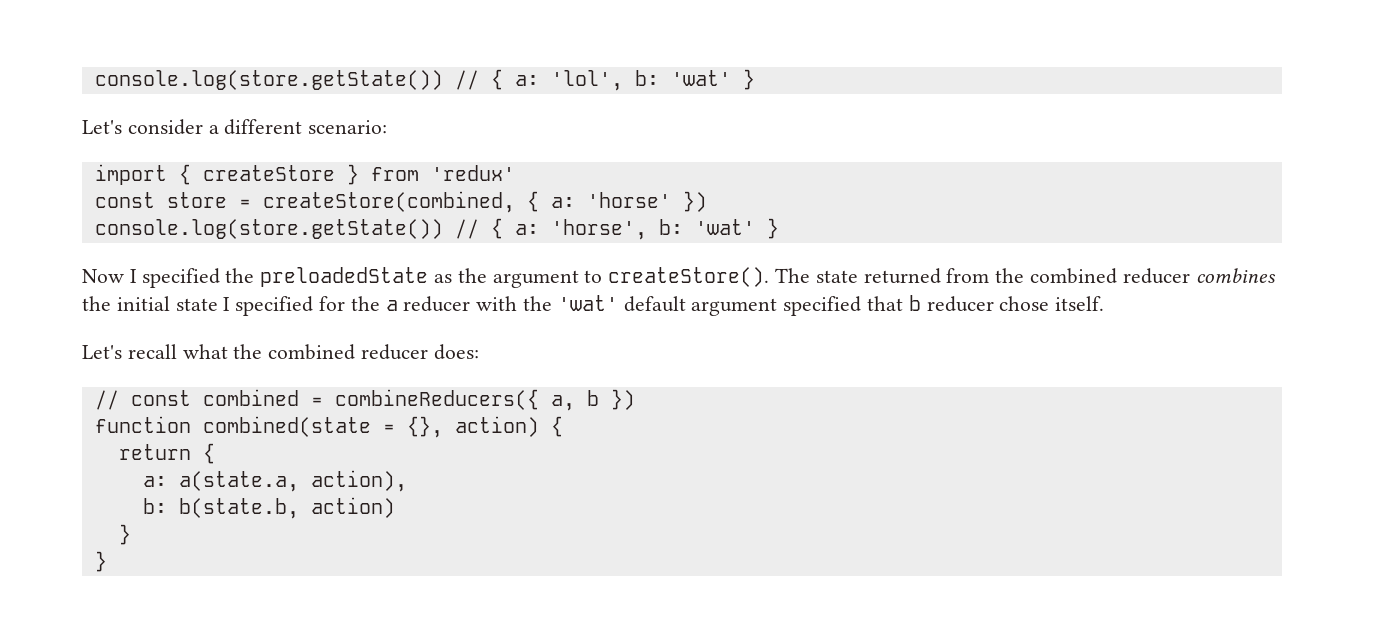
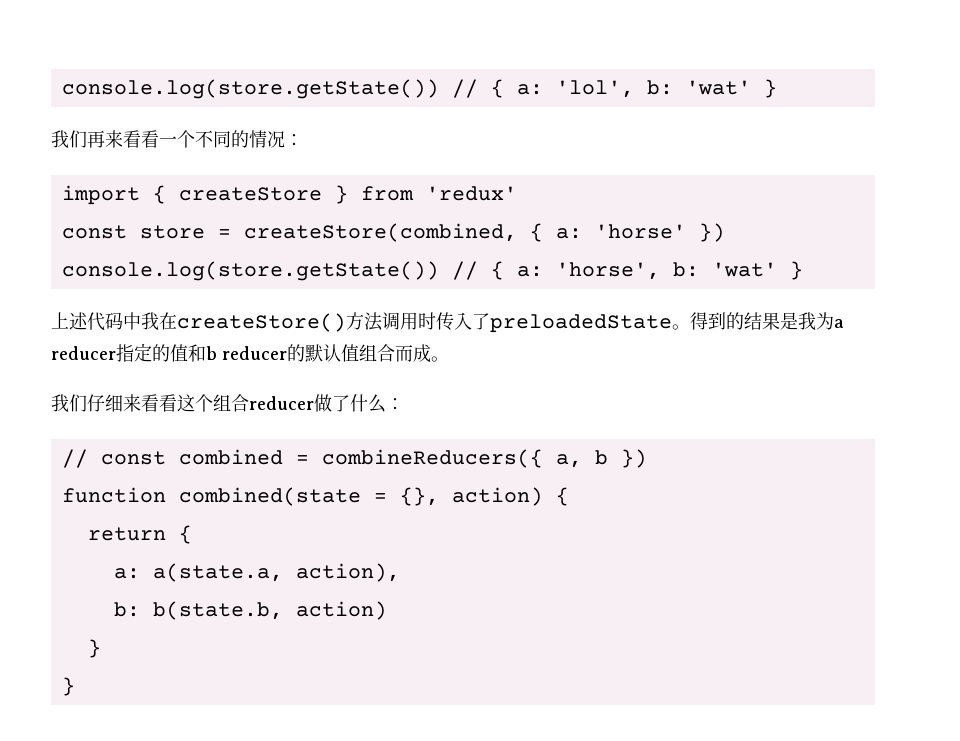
- Let's consider a different scenario:
+ 我们再来看看一个不同的情况：
- Now I specified the preloadedState as the argument to createStore(). The state returned from the combined reducer combines the initial state I specified for the a reducer with the 'wat' default argument specified that b reducer chose itself.
- Let's recall what the combined reducer does:
+ 上述代码中我在createStore()方法调用时传入了preloadedState。得到的结果是我为a reducer指定的值和b reducer的默认值组合而成。
+ 我们仔细来看看这个组合reducer做了什么：

